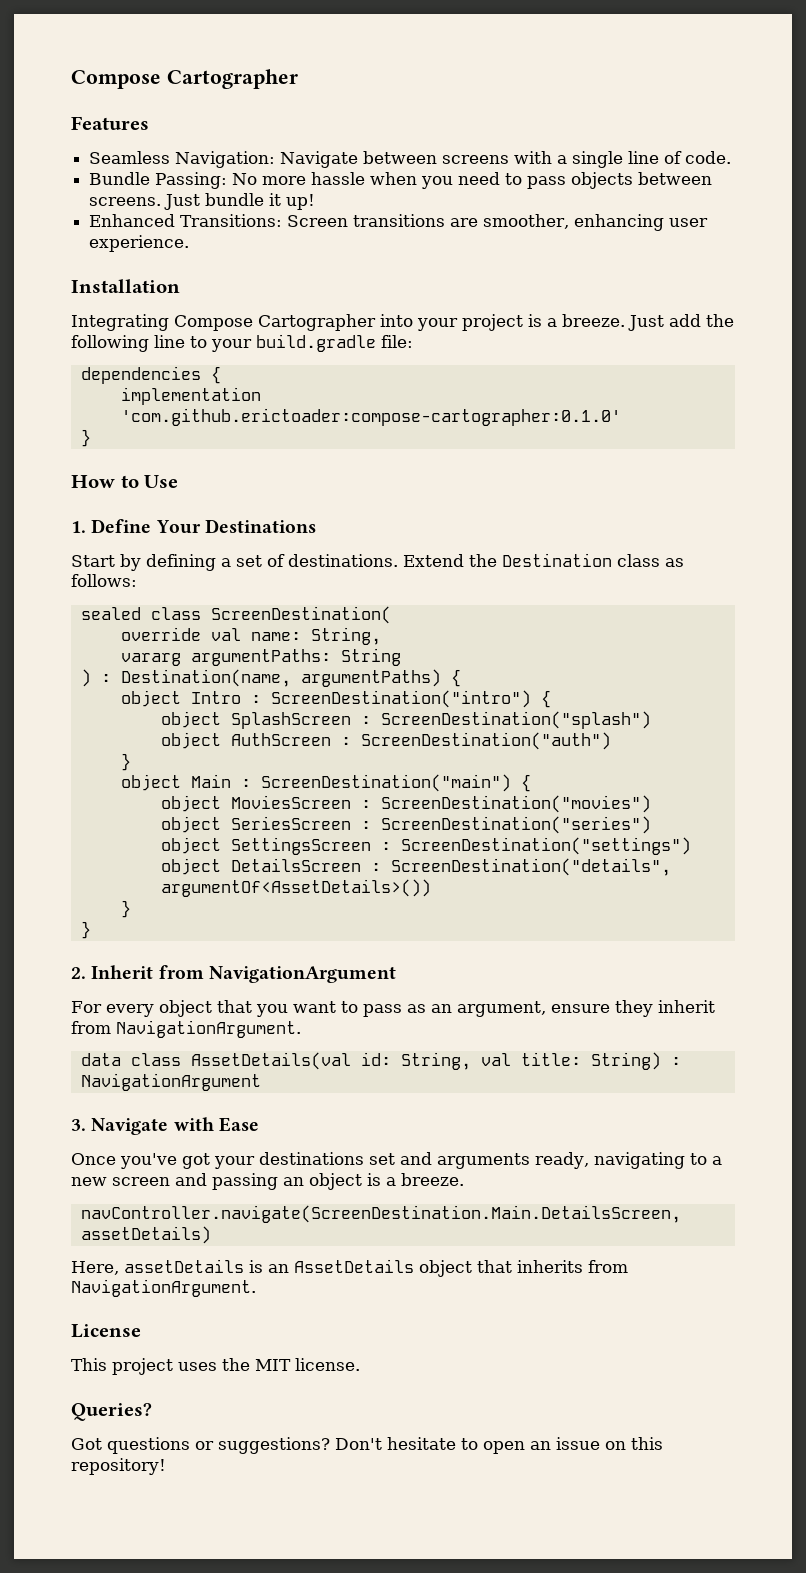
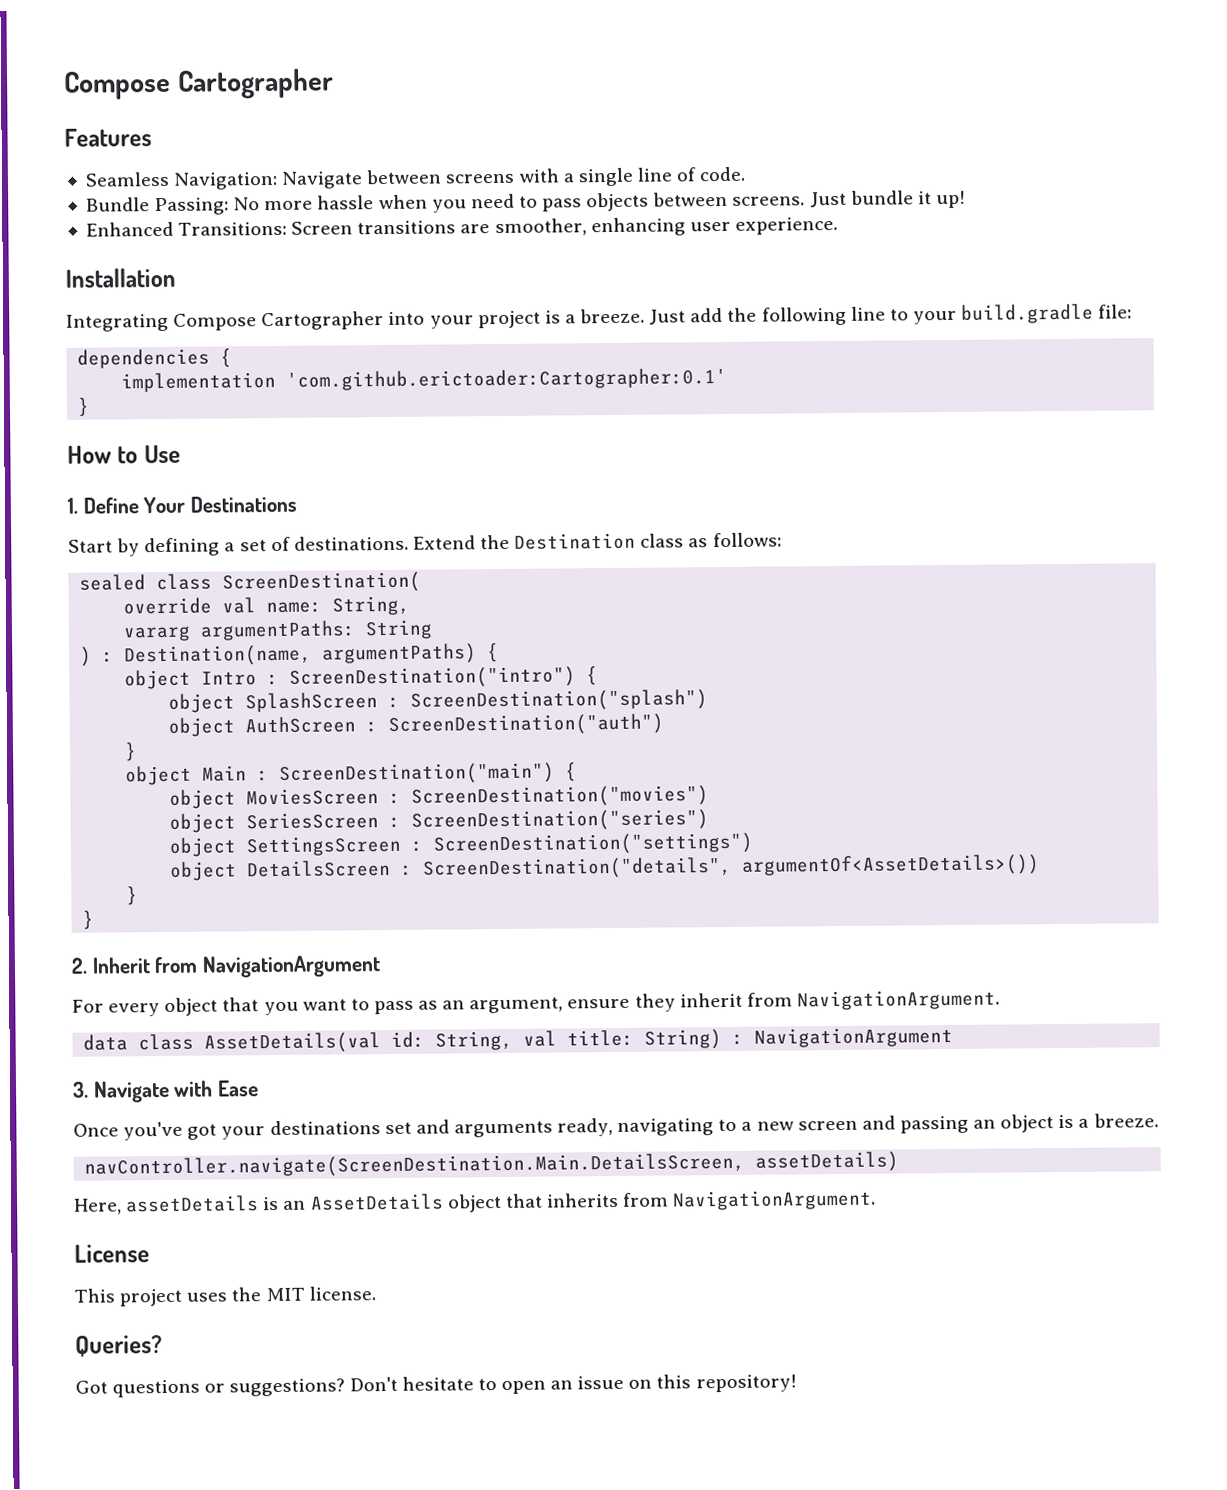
- implementation 'com.github.erictoader:compose-cartographer:0.1.0'
+ implementation 'com.github.erictoader:Cartographer:0.1'

